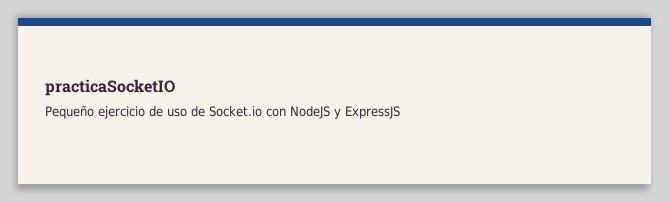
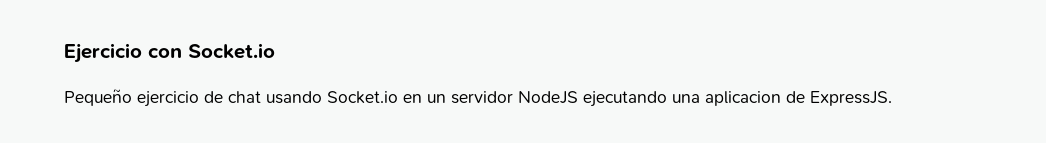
- practicaSocketIO
+ Ejercicio con Socket.io
- Pequeño ejercicio de uso de Socket.io con NodeJS y ExpressJS
+ Pequeño ejercicio de chat usando Socket.io en un servidor NodeJS ejecutando una aplicacion de ExpressJS.

